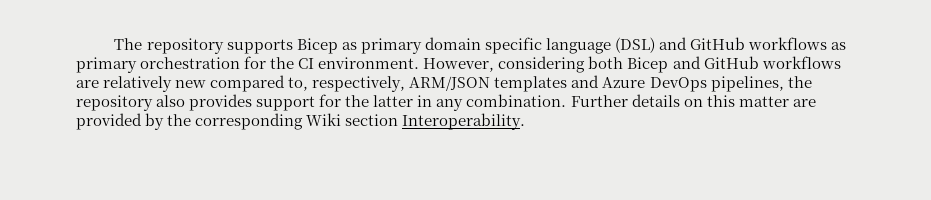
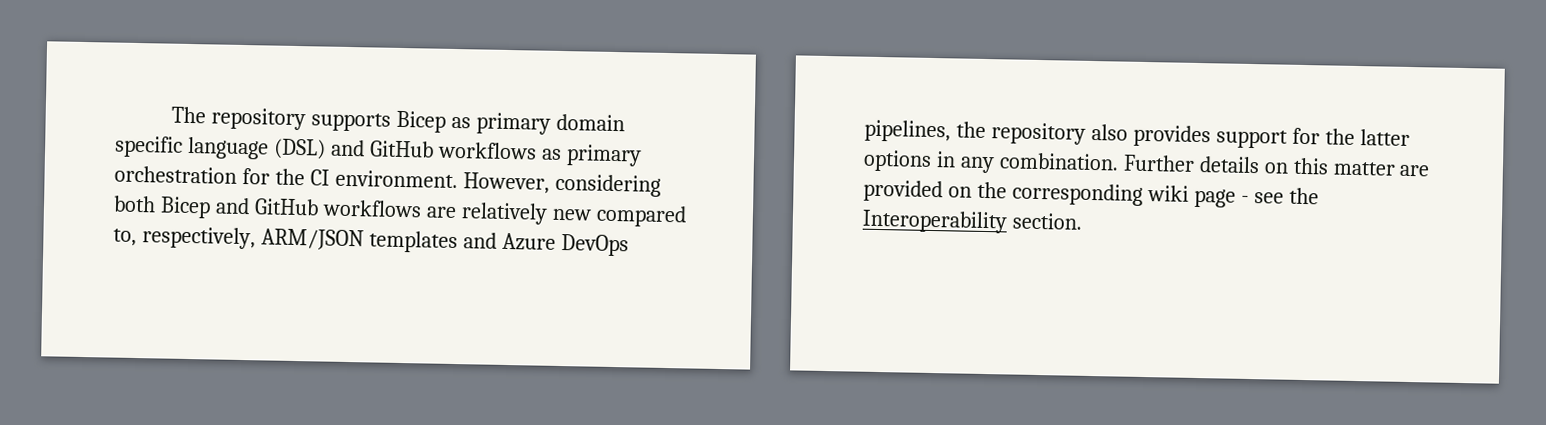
- However, considering both Bicep and GitHub workflows are relatively new compared to, respectively, ARM/JSON templates and Azure DevOps pipelines, the repository also provides support for the latter in any combination.
+ However, considering both Bicep and GitHub workflows are relatively new compared to, respectively, ARM/JSON templates and Azure DevOps pipelines, the repository also provides support for the latter options in any combination.
- Further details on this matter are provided by the corresponding Wiki section Interoperability.
+ Further details on this matter are provided on the corresponding wiki page - see the Interoperability section.

